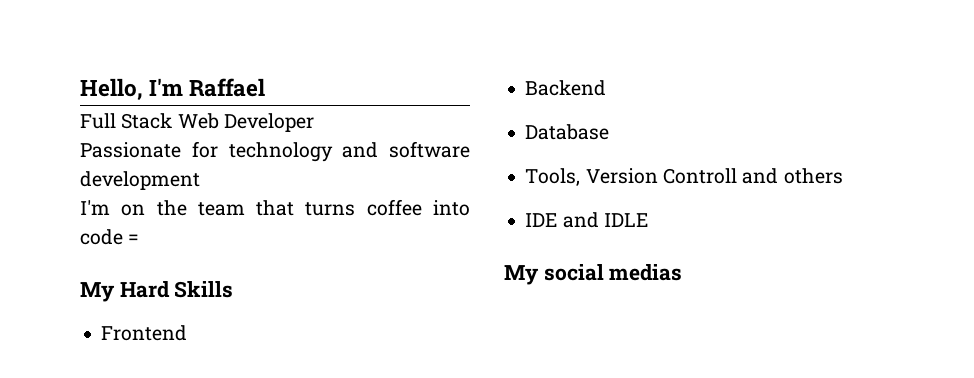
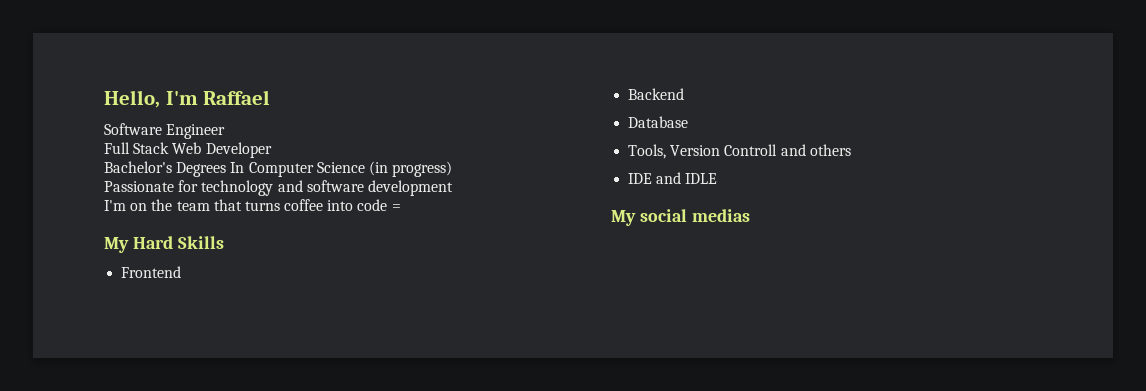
+ Software Engineer
+ Bachelor's Degrees In Computer Science (in progress)

